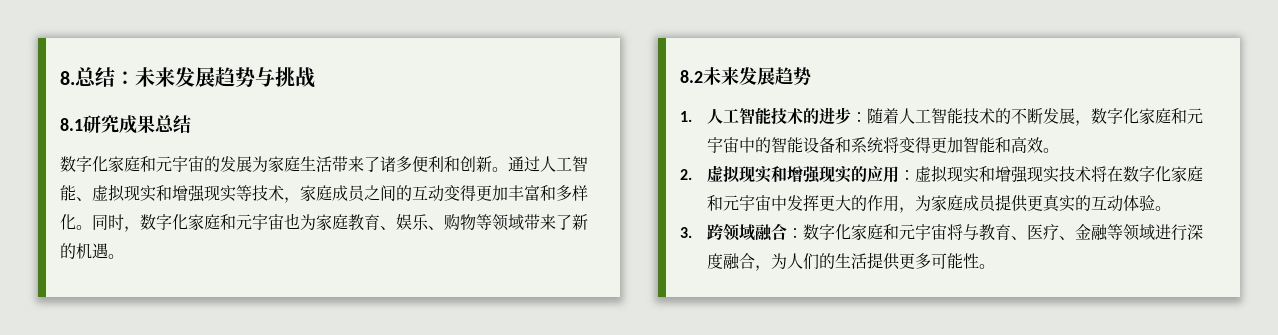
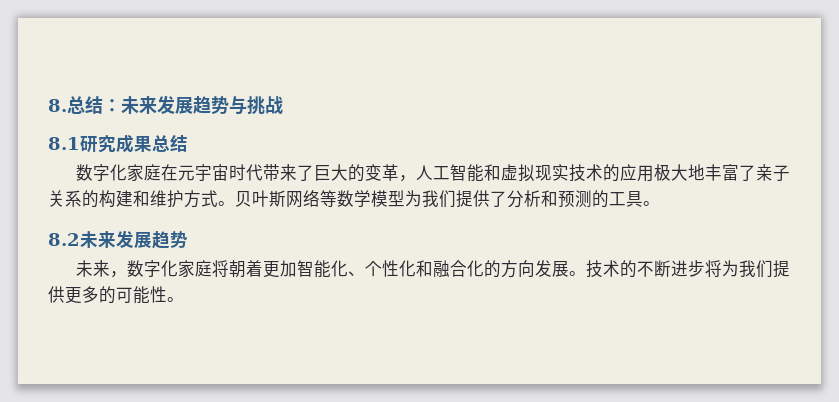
- 数字化家庭和元宇宙的发展为家庭生活带来了诸多便利和创新。通过人工智能、虚拟现实和增强现实等技术，家庭成员之间的互动变得更加丰富和多样化。同时，数字化家庭和元宇宙也为家庭教育、娱乐、购物等领域带来了新的机遇。
+ 数字化家庭在元宇宙时代带来了巨大的变革，人工智能和虚拟现实技术的应用极大地丰富了亲子关系的构建和维护方式。贝叶斯网络等数学模型为我们提供了分析和预测的工具。
- 1.人工智能技术的进步：随着人工智能技术的不断发展，数字化家庭和元宇宙中的智能设备和系统将变得更加智能和高效。
- 2.虚拟现实和增强现实的应用：虚拟现实和增强现实技术将在数字化家庭和元宇宙中发挥更大的作用，为家庭成员提供更真实的互动体验。
- 3.跨领域融合：数字化家庭和元宇宙将与教育、医疗、金融等领域进行深度融合，为人们的生活提供更多可能性。
+ 未来，数字化家庭将朝着更加智能化、个性化和融合化的方向发展。技术的不断进步将为我们提供更多的可能性。

